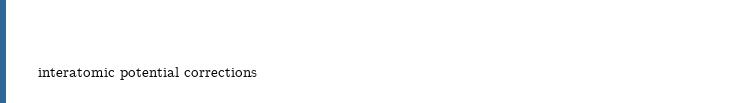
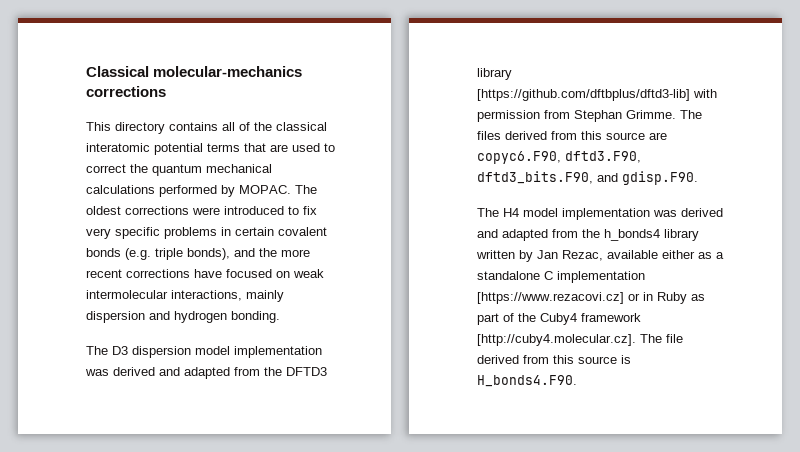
- interatomic potential corrections
+ Classical molecular-mechanics corrections
+ This directory contains all of the classical interatomic potential terms that are used to correct the quantum mechanical calculations performed by MOPAC. The oldest corrections were introduced to fix very specific problems in certain covalent bonds (e.g. triple bonds), and the more recent corrections have focused on weak intermolecular interactions, mainly dispersion and hydrogen bonding.
+ The D3 dispersion model implementation was derived and adapted from the DFTD3 library [https://github.com/dftbplus/dftd3-lib] with permission from Stephan Grimme. The files derived from this source are copyc6.F90, dftd3.F90, dftd3_bits.F90, and gdisp.F90.
+ The H4 model implementation was derived and adapted from the h_bonds4 library written by Jan Rezac, available either as a standalone C implementation [https://www.rezacovi.cz] or in Ruby as part of the Cuby4 framework [http://cuby4.molecular.cz]. The file derived from this source is H_bonds4.F90.

